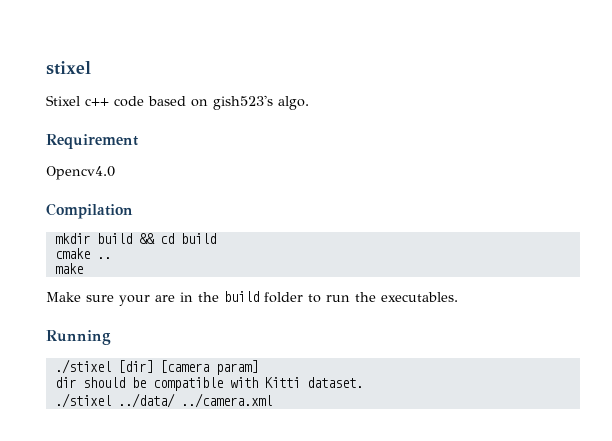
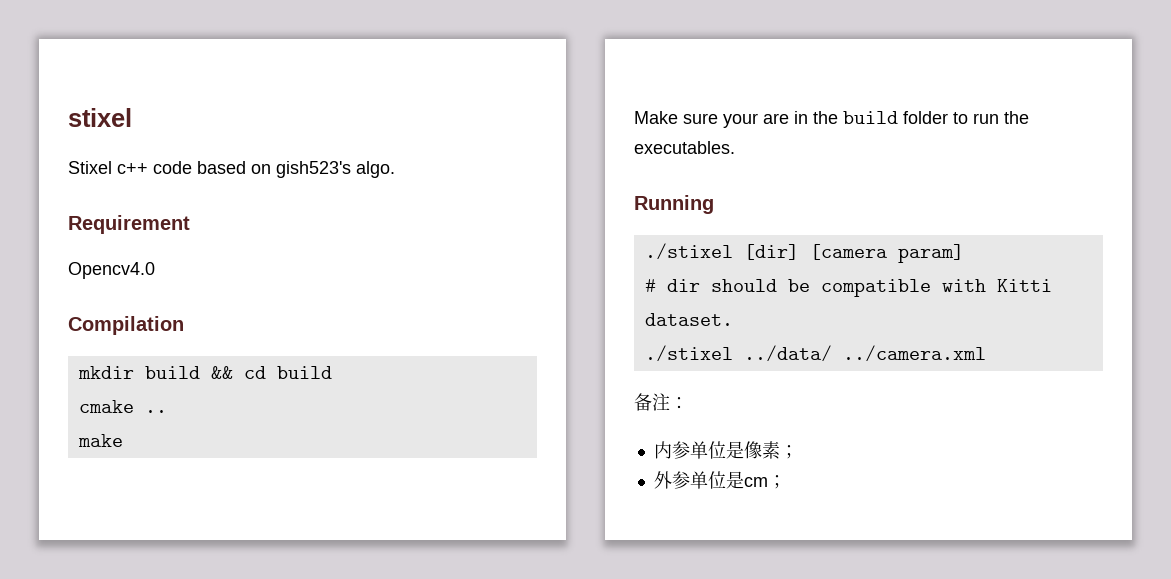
- dir should be compatible with Kitti dataset.
+ # dir should be compatible with Kitti dataset.
+ 备注：
+ 内参单位是像素；
+ 外参单位是cm；

